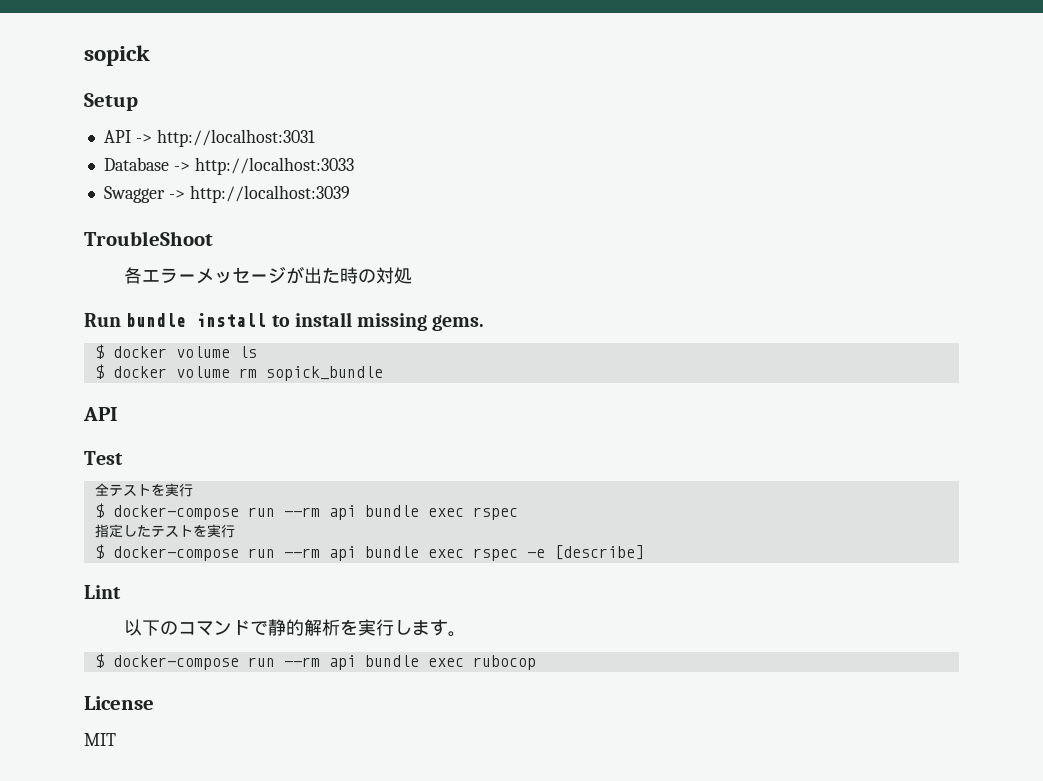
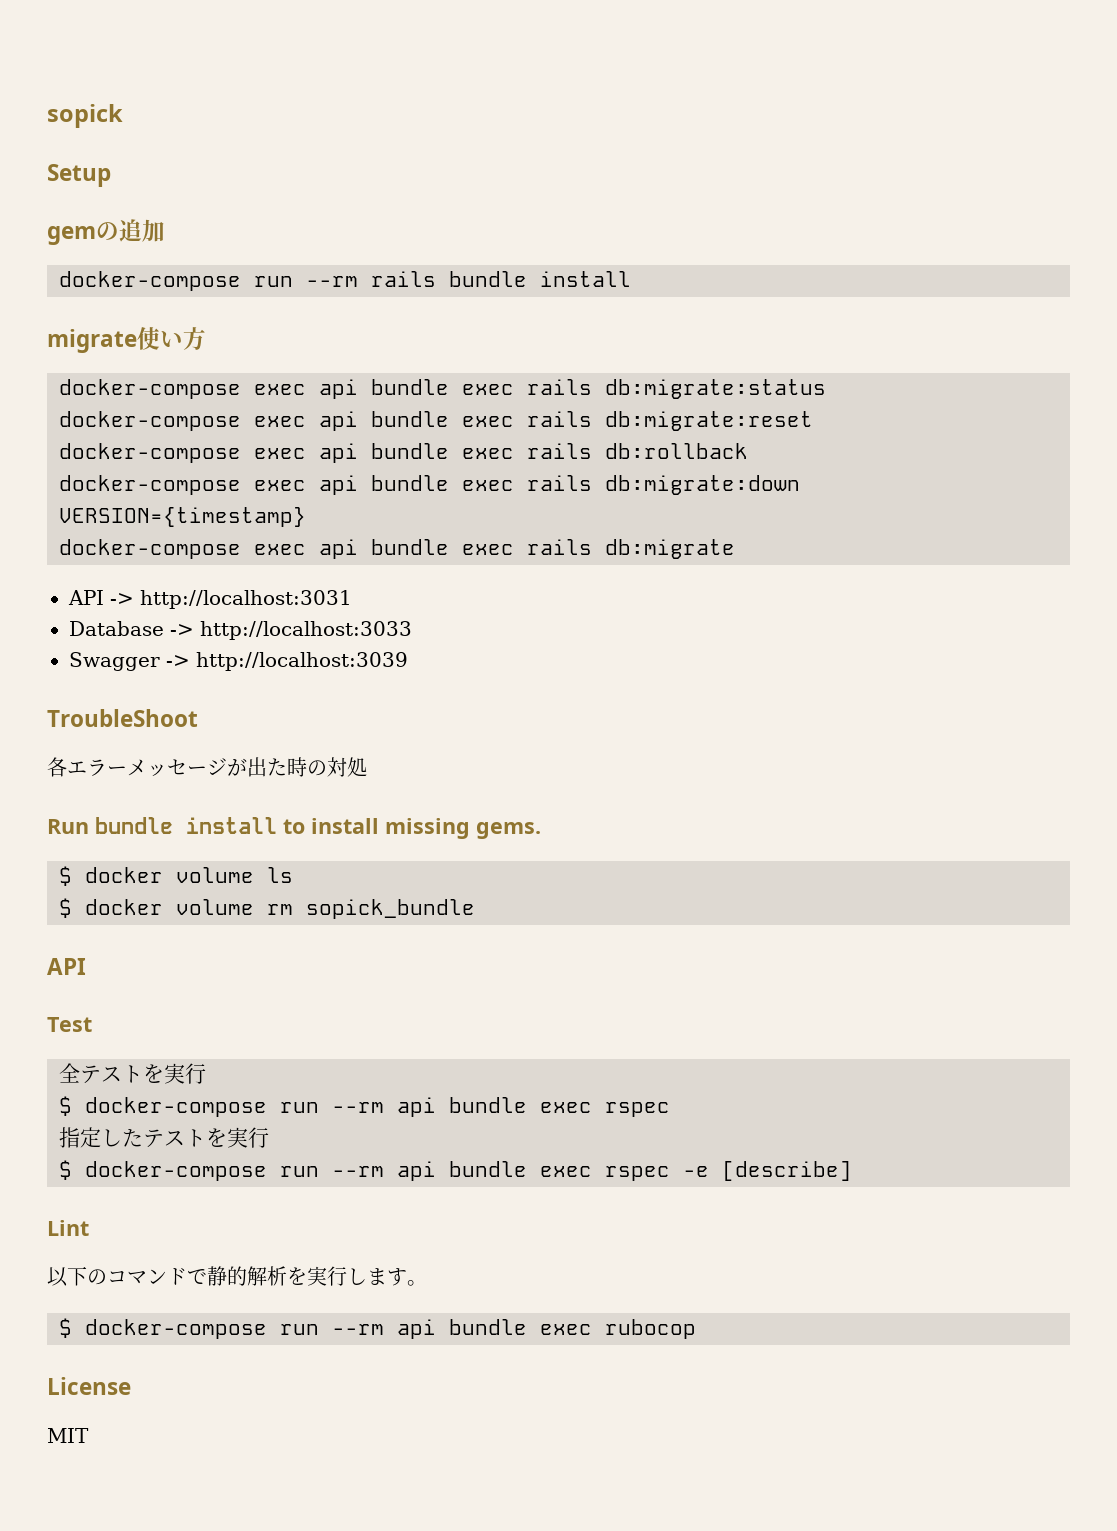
+ gemの追加
+ docker-compose run --rm rails bundle install
+ migrate使い方
+ docker-compose exec api bundle exec rails db:migrate:status
+ docker-compose exec api bundle exec rails db:migrate:reset
+ docker-compose exec api bundle exec rails db:rollback
+ docker-compose exec api bundle exec rails db:migrate:down VERSION={timestamp}
+ docker-compose exec api bundle exec rails db:migrate

